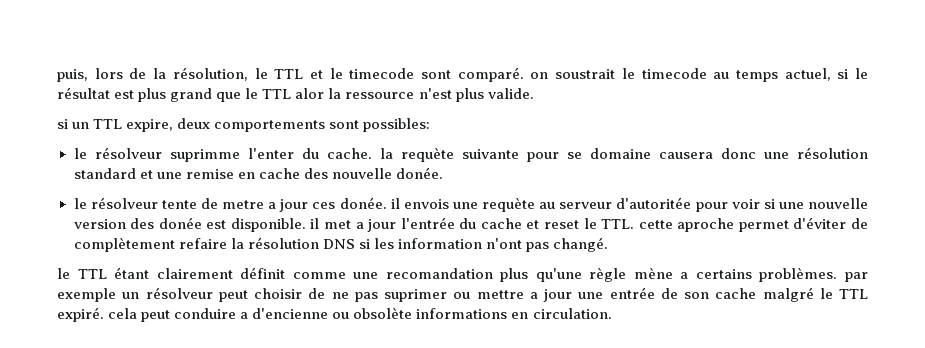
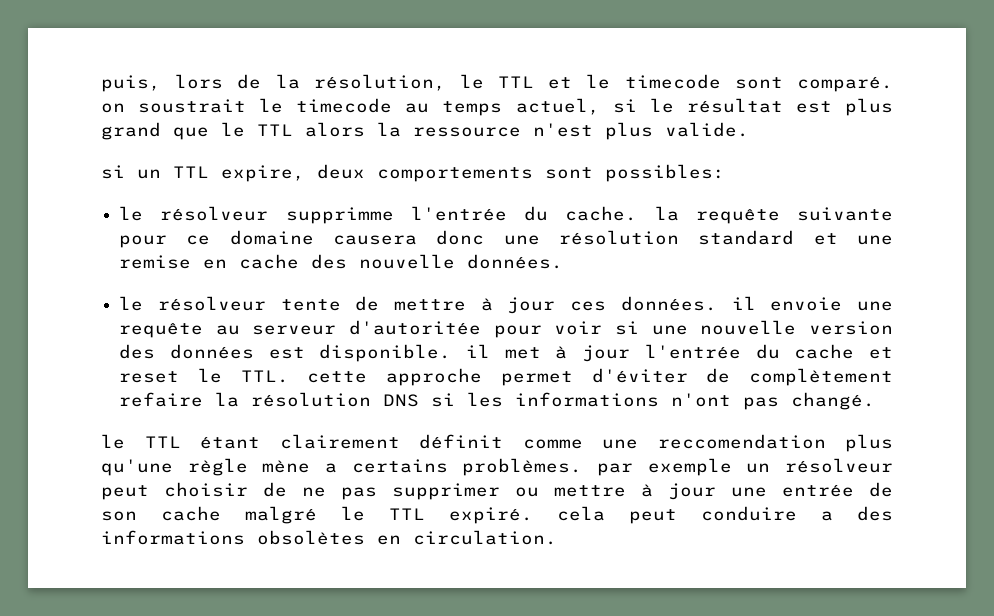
- puis, lors de la résolution, le TTL et le timecode sont comparé. on soustrait le timecode au temps actuel, si le résultat est plus grand que le TTL alor la ressource n'est plus valide.
+ puis, lors de la résolution, le TTL et le timecode sont comparé. on soustrait le timecode au temps actuel, si le résultat est plus grand que le TTL alors la ressource n'est plus valide.
- le résolveur suprimme l'enter du cache. la requète suivante pour se domaine causera donc une résolution standard et une remise en cache des nouvelle donée.
+ le résolveur supprimme l'entrée du cache. la requête suivante pour ce domaine causera donc une résolution standard et une remise en cache des nouvelle données.
- le résolveur tente de metre a jour ces donée. il envois une requète au serveur d'autoritée pour voir si une nouvelle version des donée est disponible. il met a jour l'entrée du cache et reset le TTL. cette aproche permet d'éviter de complètement refaire la résolution DNS si les information n'ont pas changé.
+ le résolveur tente de mettre à jour ces données. il envoie une requête au serveur d'autoritée pour voir si une nouvelle version des données est disponible. il met à jour l'entrée du cache et reset le TTL. cette approche permet d'éviter de complètement refaire la résolution DNS si les informations n'ont pas changé.
- le TTL étant clairement définit comme une recomandation plus qu'une règle mène a certains problèmes. par exemple un résolveur peut choisir de ne pas suprimer ou mettre a jour une entrée de son cache malgré le TTL expiré. cela peut conduire a d'encienne ou obsolète informations en circulation.
+ le TTL étant clairement définit comme une reccomendation plus qu'une règle mène a certains problèmes. par exemple un résolveur peut choisir de ne pas supprimer ou mettre à jour une entrée de son cache malgré le TTL expiré. cela peut conduire a des informations obsolètes en circulation.

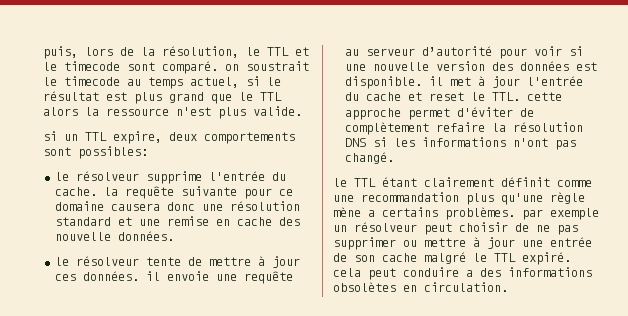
- le résolveur supprimme l'entrée du cache. la requête suivante pour ce domaine causera donc une résolution standard et une remise en cache des nouvelle données.
+ le résolveur supprime l'entrée du cache. la requête suivante pour ce domaine causera donc une résolution standard et une remise en cache des nouvelle données.
- le résolveur tente de mettre à jour ces données. il envoie une requête au serveur d'autoritée pour voir si une nouvelle version des données est disponible. il met à jour l'entrée du cache et reset le TTL. cette approche permet d'éviter de complètement refaire la résolution DNS si les informations n'ont pas changé.
+ le résolveur tente de mettre à jour ces données. il envoie une requête au serveur d’autorité pour voir si une nouvelle version des données est disponible. il met à jour l'entrée du cache et reset le TTL. cette approche permet d'éviter de complètement refaire la résolution DNS si les informations n'ont pas changé.
- le TTL étant clairement définit comme une reccomendation plus qu'une règle mène a certains problèmes. par exemple un résolveur peut choisir de ne pas supprimer ou mettre à jour une entrée de son cache malgré le TTL expiré. cela peut conduire a des informations obsolètes en circulation.
+ le TTL étant clairement définit comme une recommandation plus qu'une règle mène a certains problèmes. par exemple un résolveur peut choisir de ne pas supprimer ou mettre à jour une entrée de son cache malgré le TTL expiré. cela peut conduire a des informations obsolètes en circulation.

